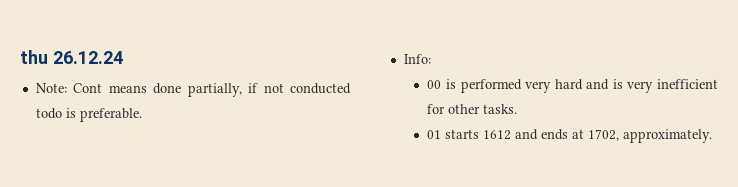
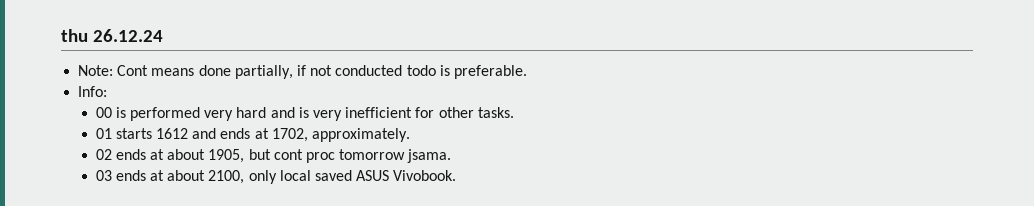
+ 02 ends at about 1905, but cont proc tomorrow jsama.
+ 03 ends at about 2100, only local saved ASUS Vivobook.

